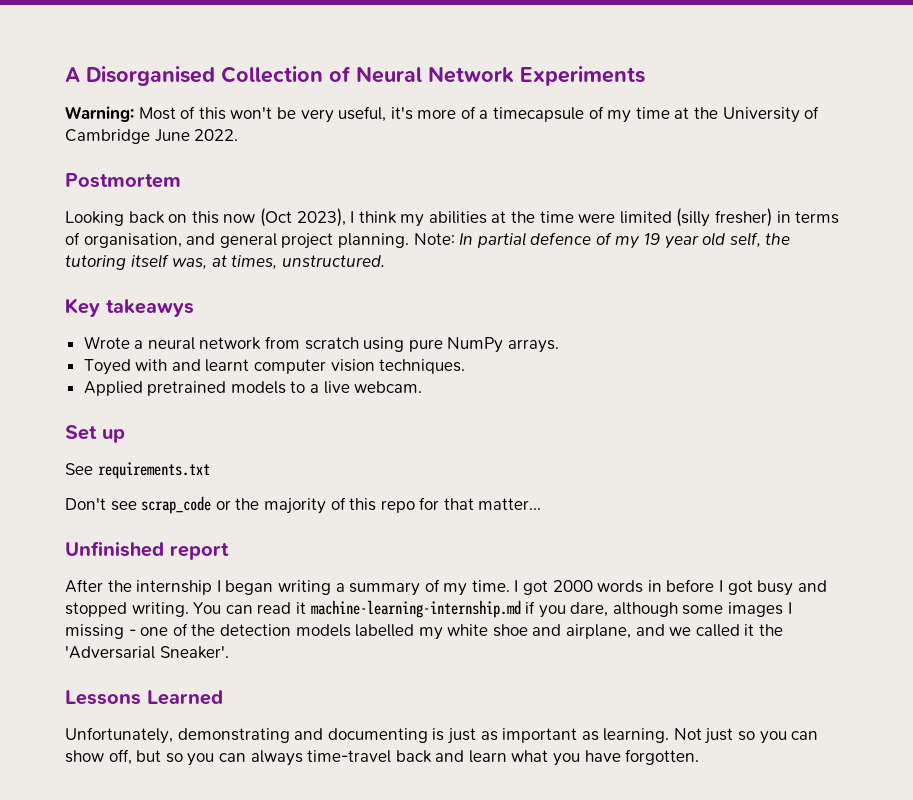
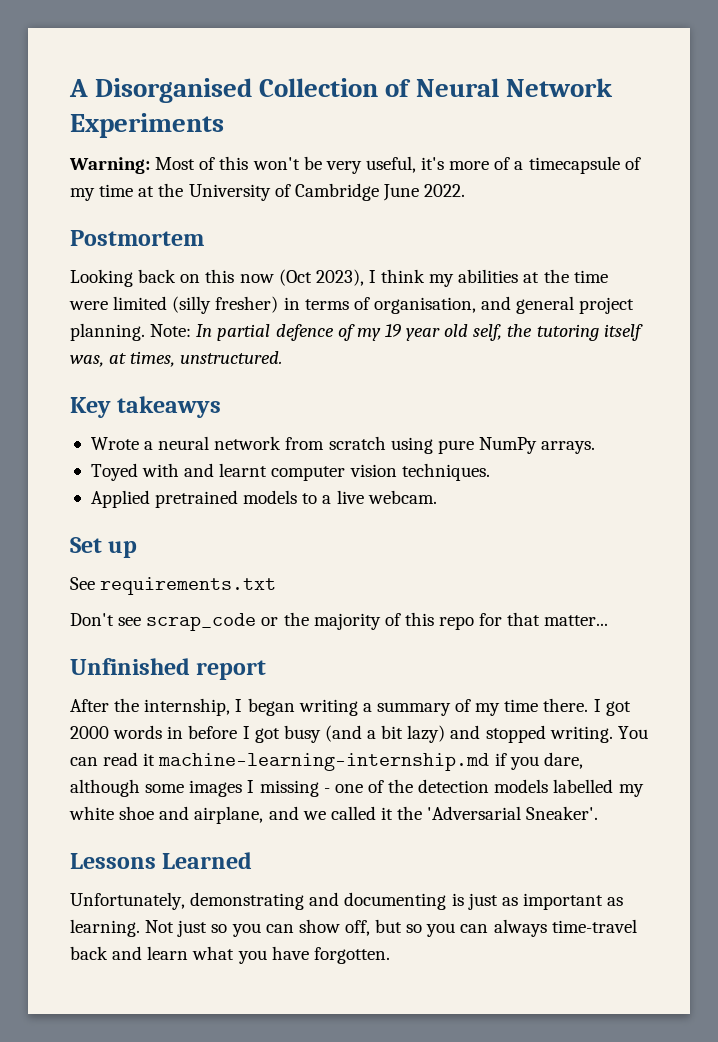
- After the internship I began writing a summary of my time.
+ After the internship, I began writing a summary of my time there.
- I got 2000 words in before I got busy and stopped writing.
+ I got 2000 words in before I got busy (and a bit lazy) and stopped writing.

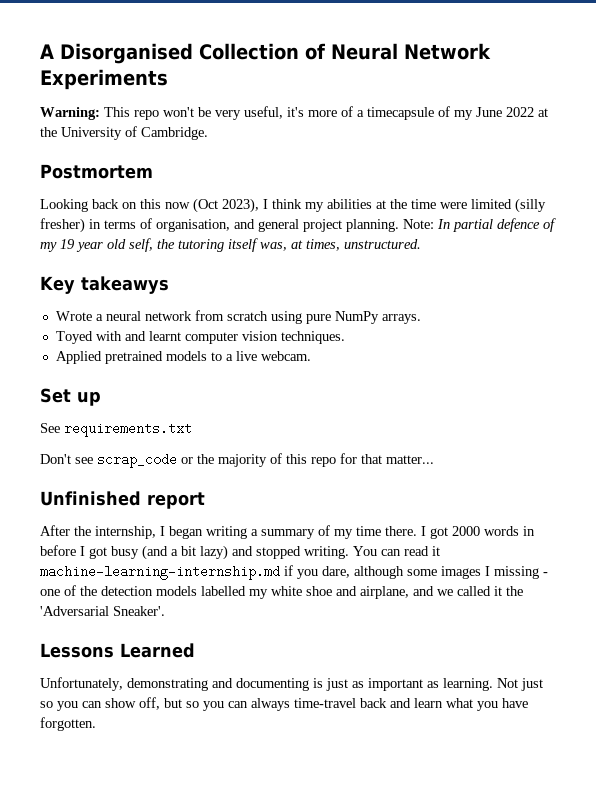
- Warning: Most of this won't be very useful, it's more of a timecapsule of my time at the University of Cambridge June 2022.
+ Warning: This repo won't be very useful, it's more of a timecapsule of my June 2022 at the University of Cambridge.

